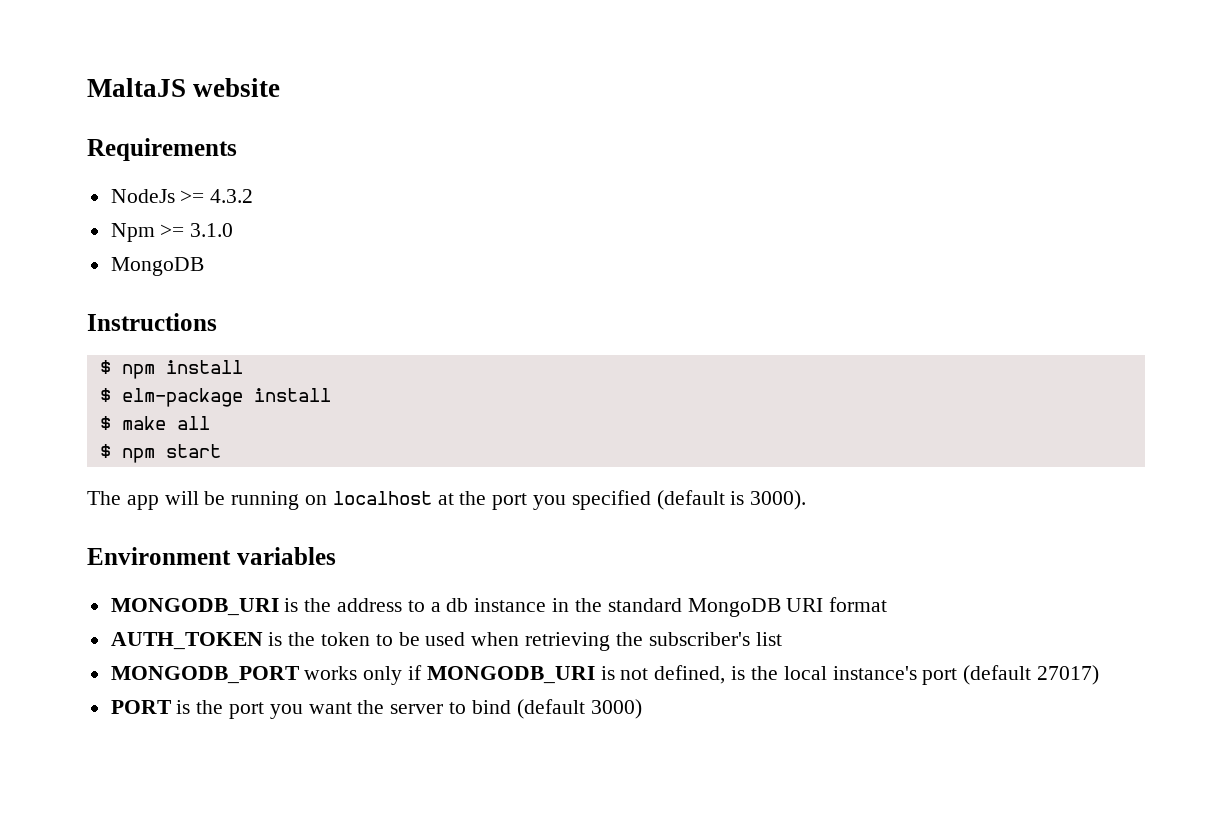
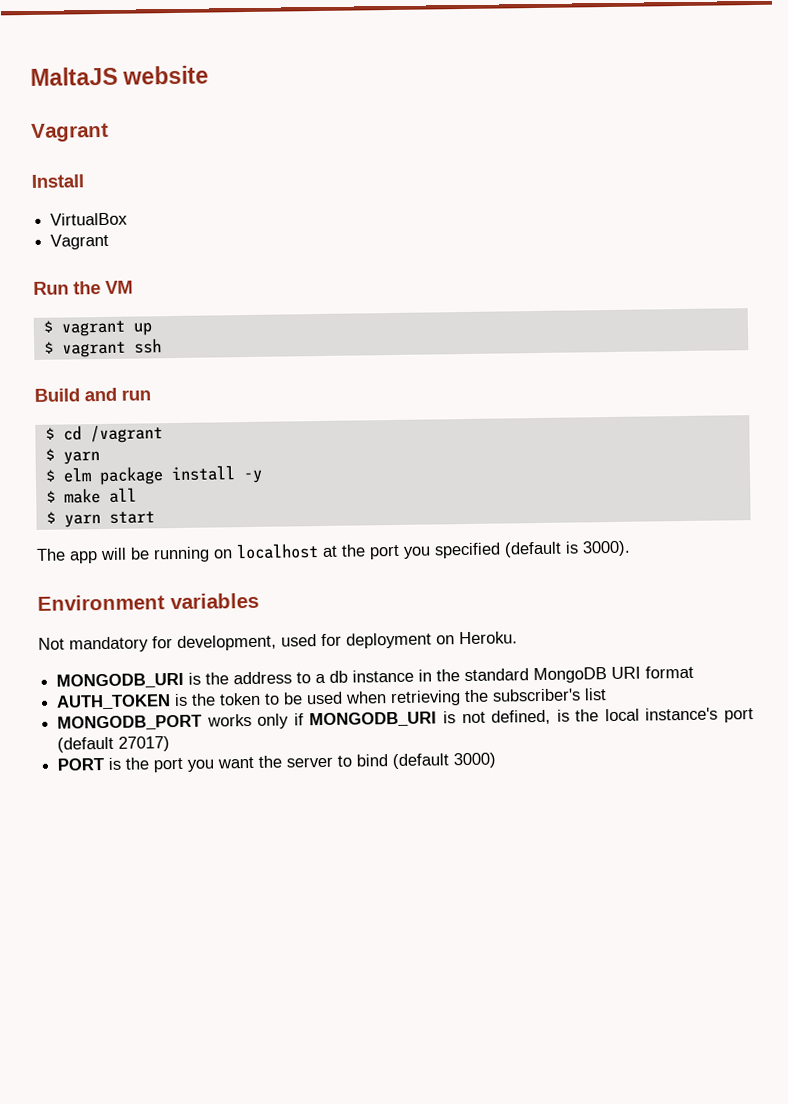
  MaltaJS website
- Requirements
- NodeJs >= 4.3.2
- Npm >= 3.1.0
- MongoDB
- Instructions
- $ npm install
- $ elm-package install
+ Vagrant
+ Install
+ VirtualBox
+ Vagrant
+ Run the VM
+ $ vagrant up
+ $ vagrant ssh
+ Build and run
+ $ cd /vagrant
+ $ yarn
+ $ elm package install -y
- $ npm start
+ $ yarn start
+ Not mandatory for development, used for deployment on Heroku.

